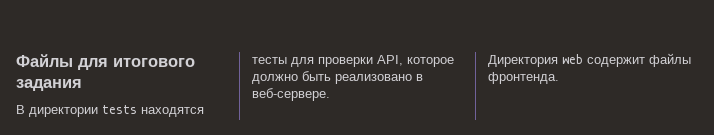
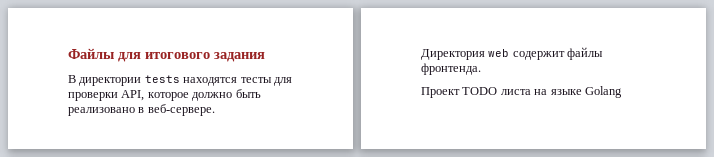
+ Проект TODO листа на языке Golang

